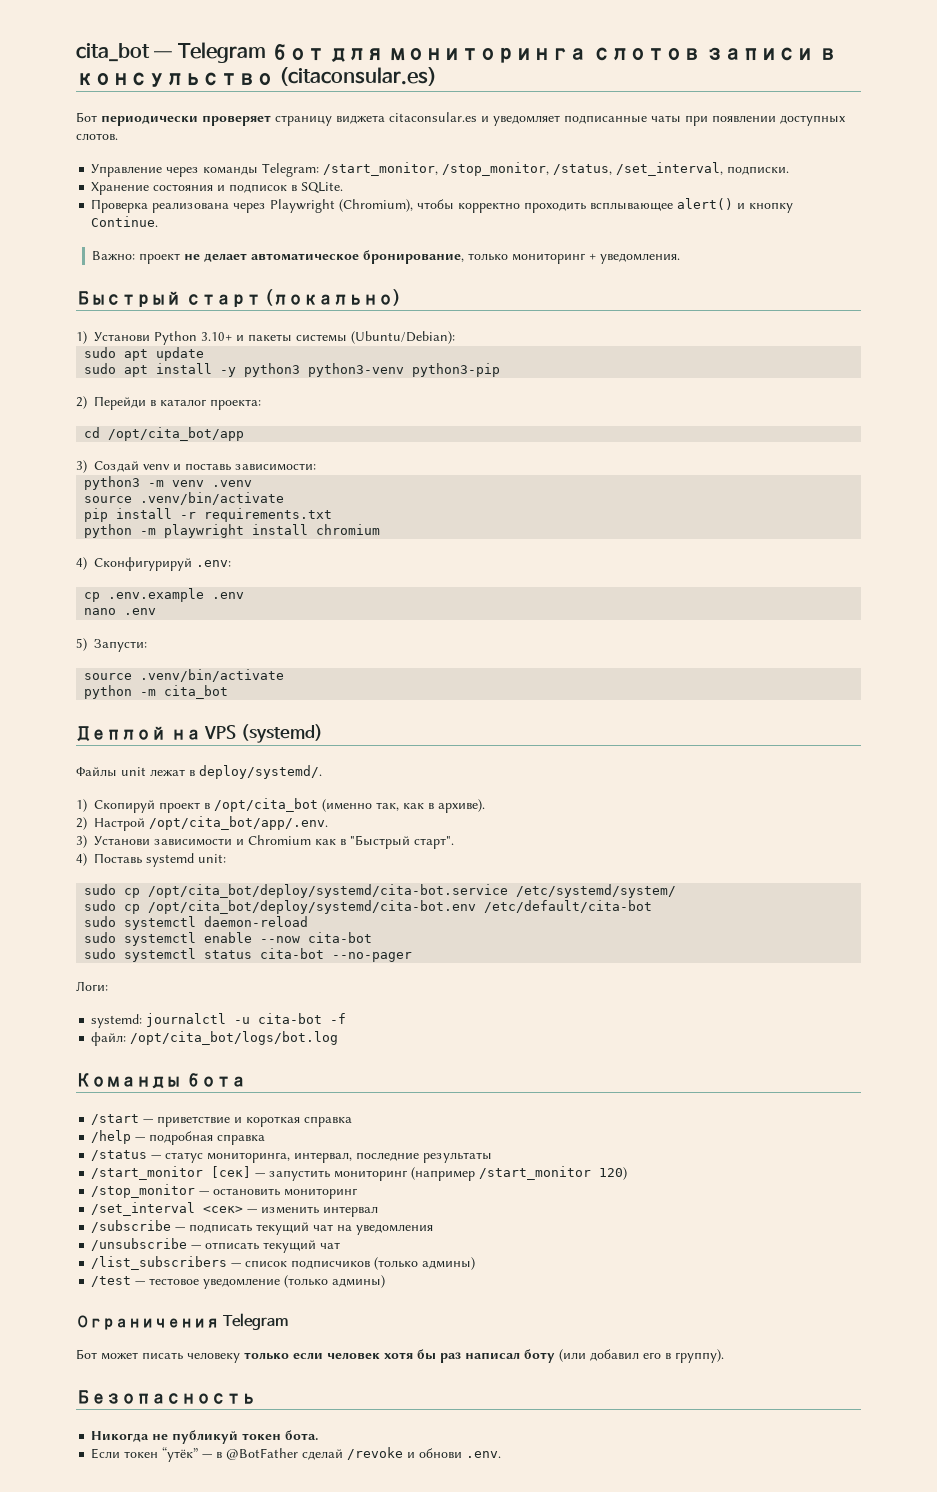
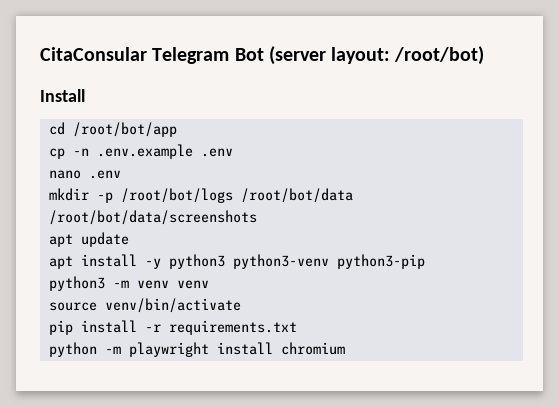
- cita_bot — Telegram бот для мониторинга слотов записи в консульство (citaconsular.es)
- Бот периодически проверяет страницу виджета citaconsular.es и уведомляет подписанные чаты при появлении доступных слотов.
- Управление через команды Telegram: /start_monitor, /stop_monitor, /status, /set_interval, подписки.
- Хранение состояния и подписок в SQLite.
- Проверка реализована через Playwright (Chromium), чтобы корректно проходить всплывающее alert() и кнопку Continue.
- Важно: проект не делает автоматическое бронирование, только мониторинг + уведомления.
- Быстрый старт (локально)
- 1) Установи Python 3.10+ и пакеты системы (Ubuntu/Debian):
- sudo apt update
+ CitaConsular Telegram Bot (server layout: /root/bot)
+ Install
+ cd /root/bot/app
+ cp -n .env.example .env
+ nano .env
+ mkdir -p /root/bot/logs /root/bot/data /root/bot/data/screenshots
+ apt update
- sudo apt install -y python3 python3-venv python3-pip
+ apt install -y python3 python3-venv python3-pip
- 2) Перейди в каталог проекта:
- cd /opt/cita_bot/app
- 3) Создай venv и поставь зависимости:
- python3 -m venv .venv
- source .venv/bin/activate
+ python3 -m venv venv
+ source venv/bin/activate
- 4) Сконфигурируй .env:
- cp .env.example .env
- nano .env
- 5) Запусти:
- source .venv/bin/activate
- python -m cita_bot
- Деплой на VPS (systemd)
- Файлы unit лежат в deploy/systemd/.
- 1) Скопируй проект в /opt/cita_bot (именно так, как в архиве).
- 2) Настрой /opt/cita_bot/app/.env.
- 3) Установи зависимости и Chromium как в "Быстрый старт".
- 4) Поставь systemd unit:
- sudo cp /opt/cita_bot/deploy/systemd/cita-bot.service /etc/systemd/system/
- sudo cp /opt/cita_bot/deploy/systemd/cita-bot.env /etc/default/cita-bot
- sudo systemctl daemon-reload
- sudo systemctl enable --now cita-bot
- sudo systemctl status cita-bot --no-pager
- Логи:
- systemd: journalctl -u cita-bot -f
- файл: /opt/cita_bot/logs/bot.log
- Команды бота
- /start — приветствие и короткая справка
- /help — подробная справка
- /status — статус мониторинга, интервал, последние результаты
- /start_monitor [сек] — запустить мониторинг (например /start_monitor 120)
- /stop_monitor — остановить мониторинг
- /set_interval <сек> — изменить интервал
- /subscribe — подписать текущий чат на уведомления
- /unsubscribe — отписать текущий чат
- /list_subscribers — список подписчиков (только админы)
- /test — тестовое уведомление (только админы)
- Ограничения Telegram
- Бот может писать человеку только если человек хотя бы раз написал боту (или добавил его в группу).
- Безопасность
- Никогда не публикуй токен бота.
- Если токен “утёк” — в @BotFather сделай /revoke и обнови .env.

